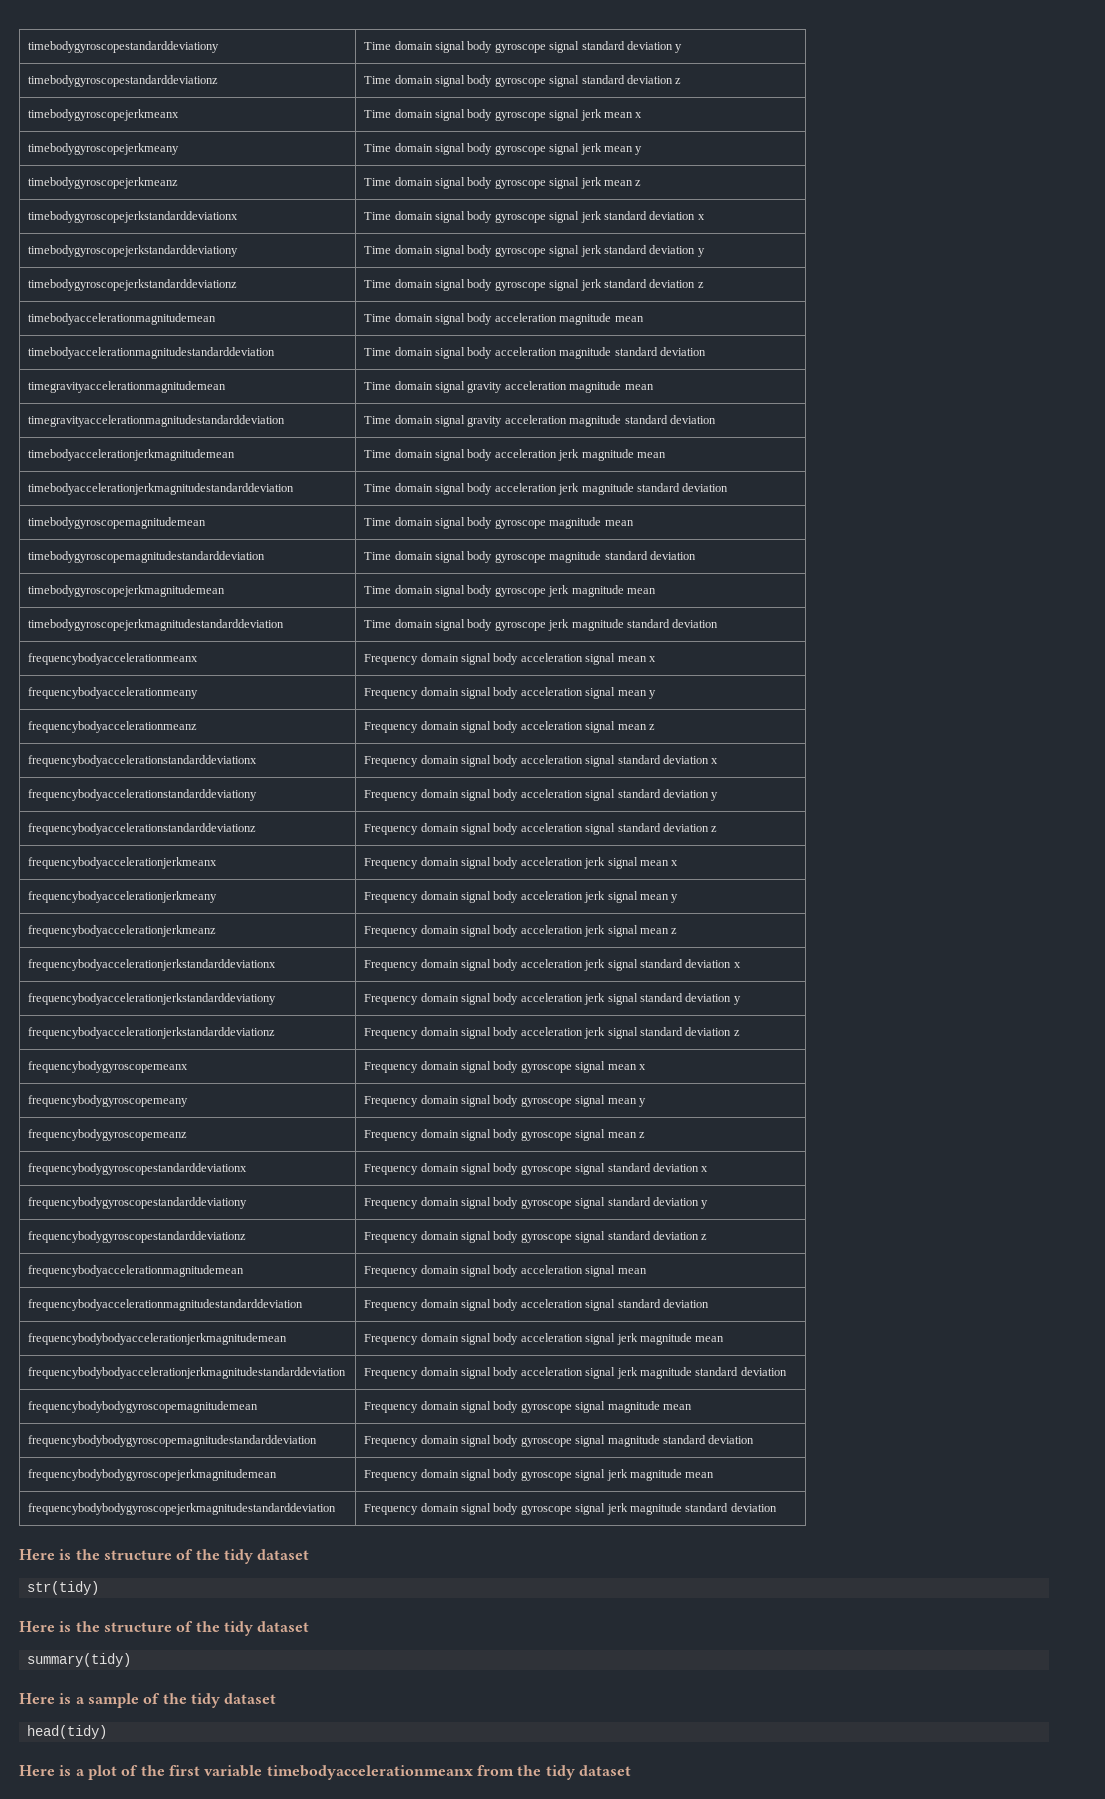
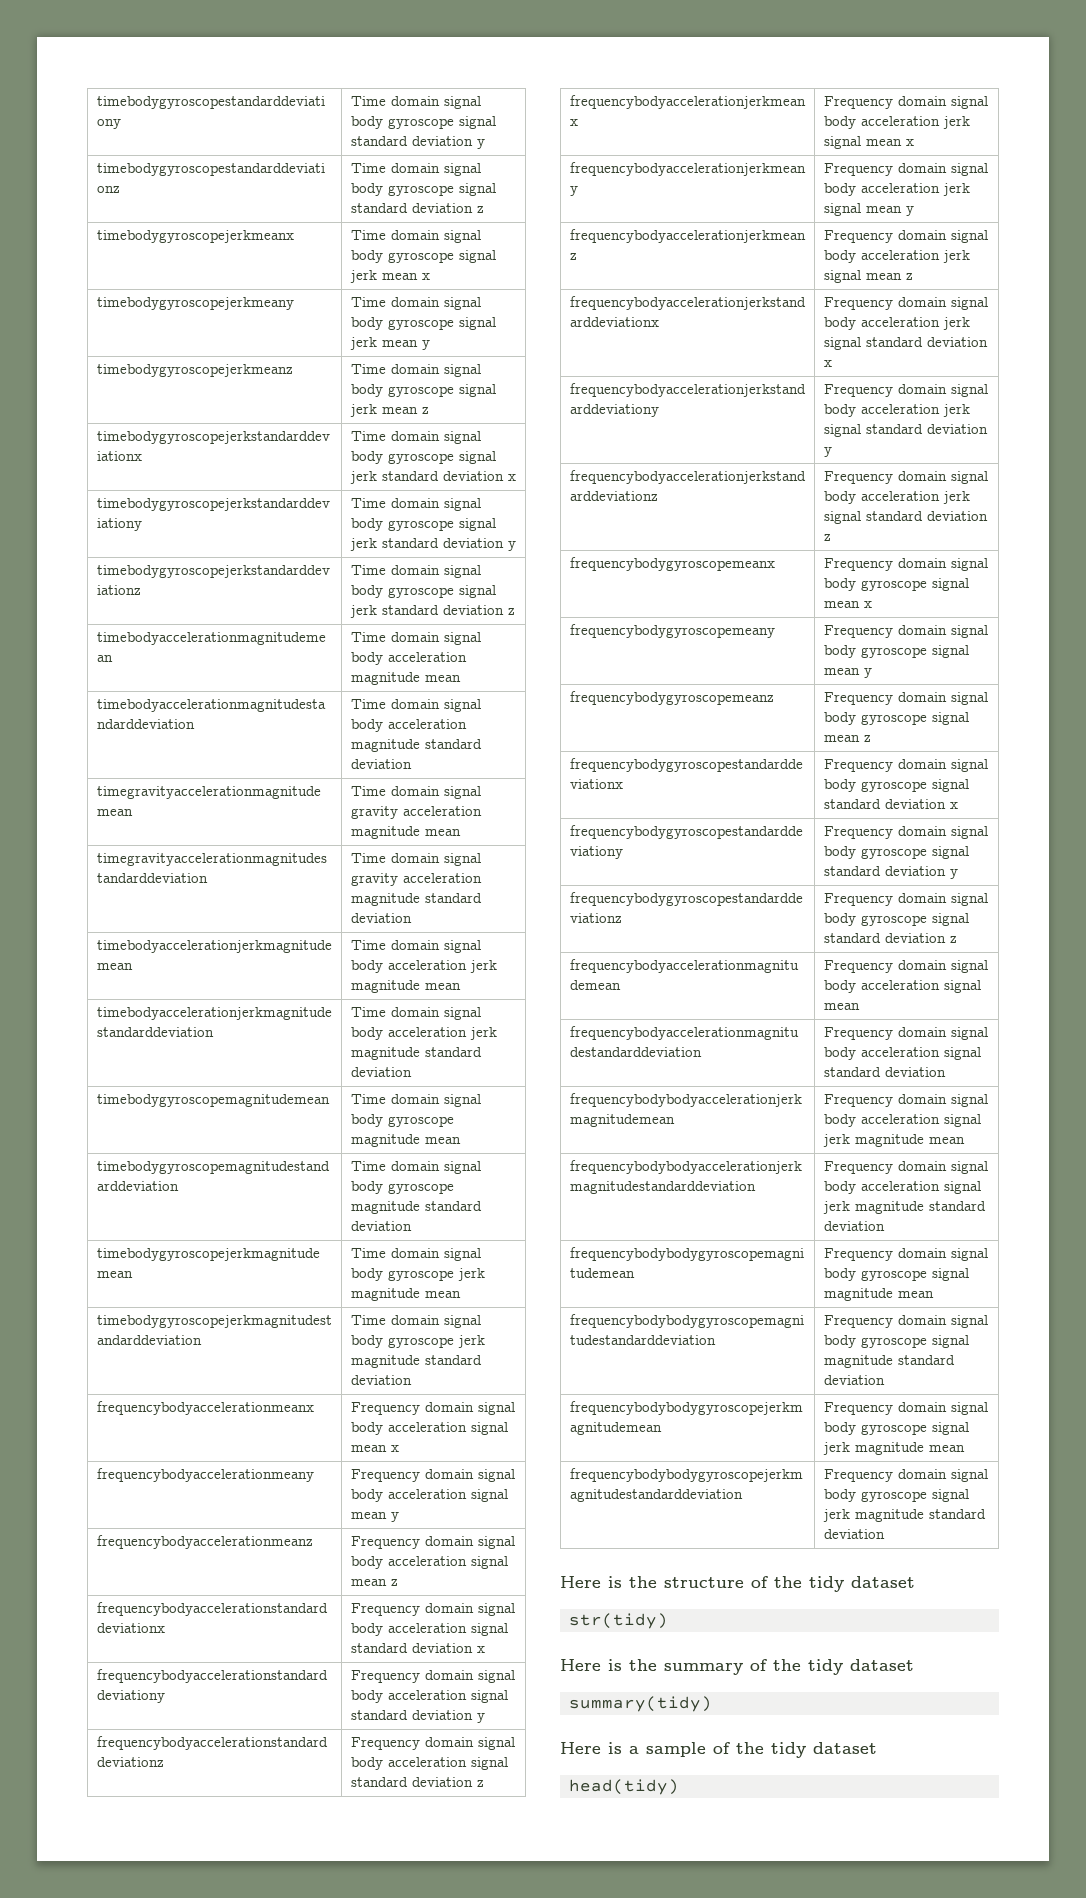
  str(tidy)
- Here is the structure of the tidy dataset
+ Here is the summary of the tidy dataset
- Here is a plot of the first variable timebodyaccelerationmeanx from the tidy dataset

